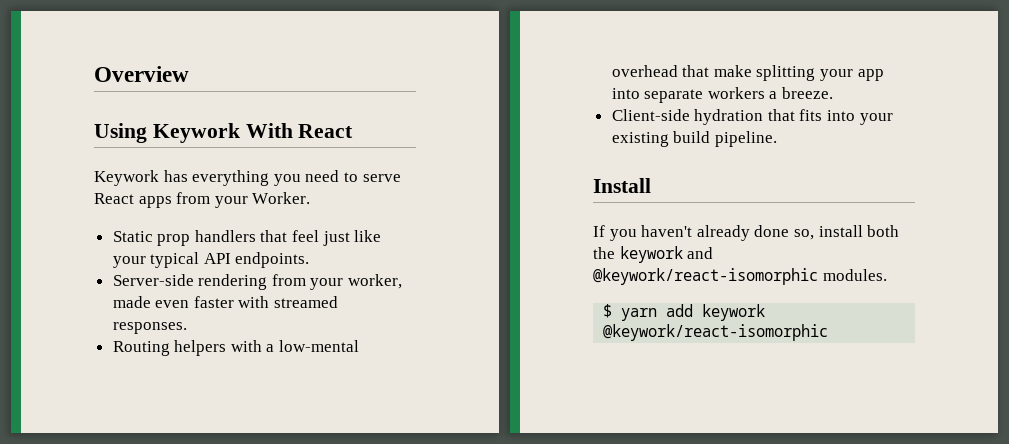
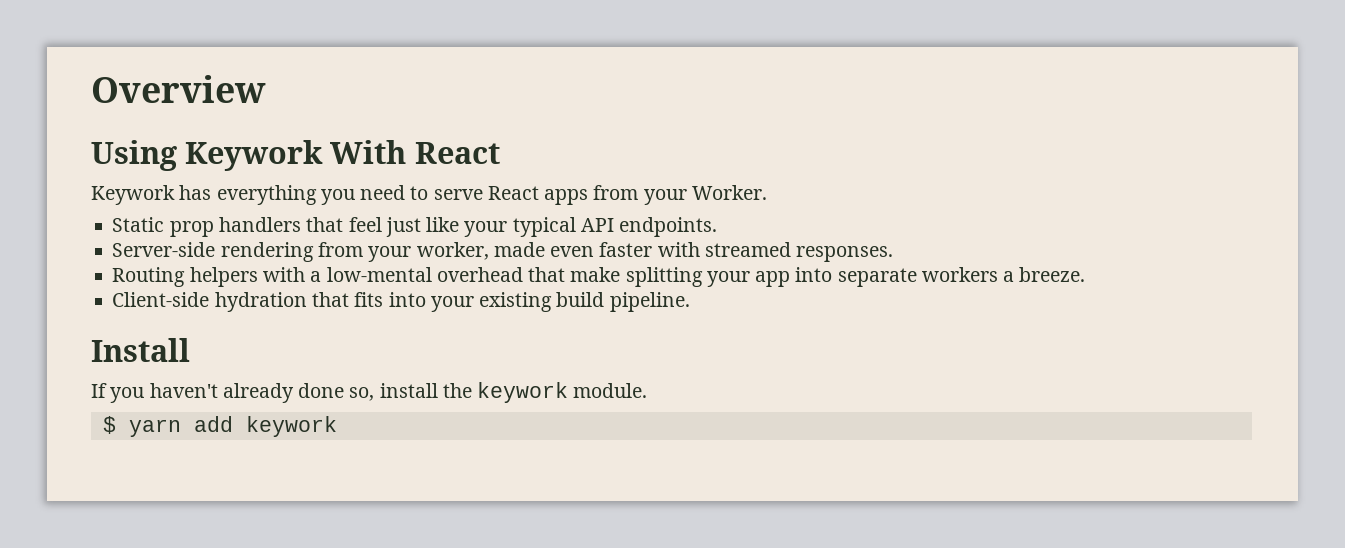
- If you haven't already done so, install both the keywork and @keywork/react-isomorphic modules.
+ If you haven't already done so, install the keywork module.
- $ yarn add keywork @keywork/react-isomorphic
+ $ yarn add keywork

